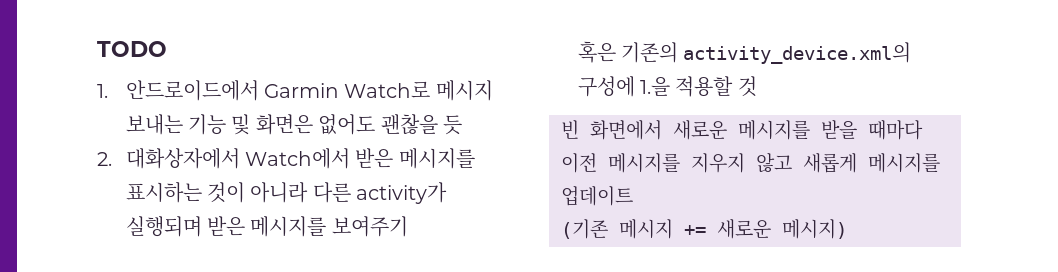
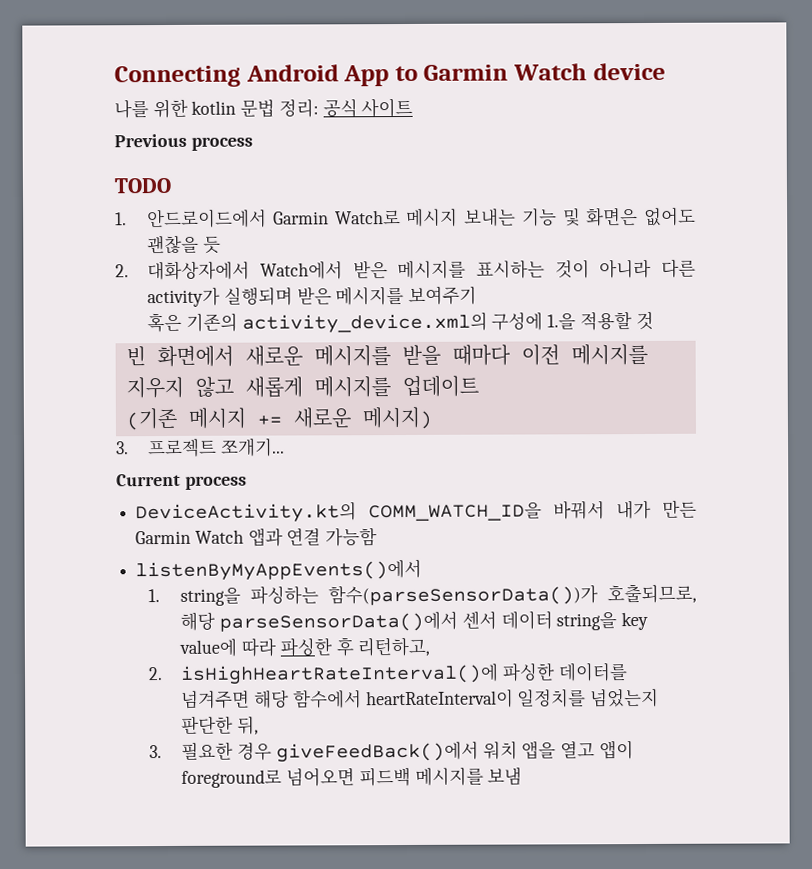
+ Connecting Android App to Garmin Watch device
+ 나를 위한 kotlin 문법 정리: 공식 사이트
+ Previous process
+ 3. 프로젝트 쪼개기...
+ Current process
+ DeviceActivity.kt의 COMM_WATCH_ID을 바꿔서 내가 만든 Garmin Watch 앱과 연결 가능함
+ listenByMyAppEvents()에서
+ 1. string을 파싱하는 함수(parseSensorData())가 호출되므로, 해당 parseSensorData()에서 센서 데이터 string을 key value에 따라 파싱한 후 리턴하고,
+ 2. isHighHeartRateInterval()에 파싱한 데이터를 넘겨주면 해당 함수에서 heartRateInterval이 일정치를 넘었는지 판단한 뒤,
+ 3. 필요한 경우 giveFeedBack()에서 워치 앱을 열고 앱이 foreground로 넘어오면 피드백 메시지를 보냄

